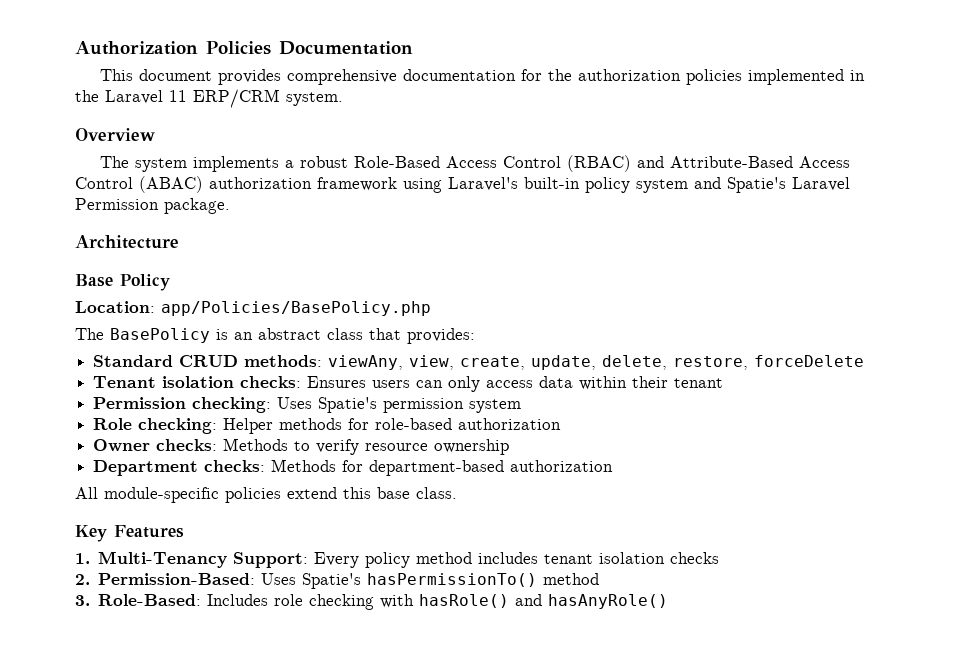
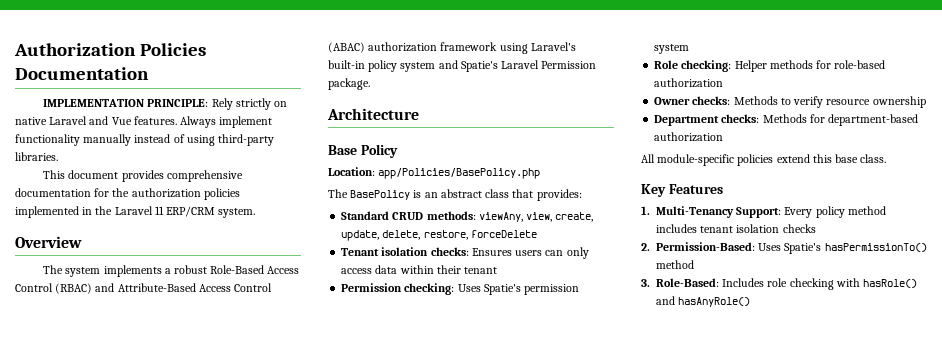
+ IMPLEMENTATION PRINCIPLE: Rely strictly on native Laravel and Vue features. Always implement functionality manually instead of using third-party libraries.

